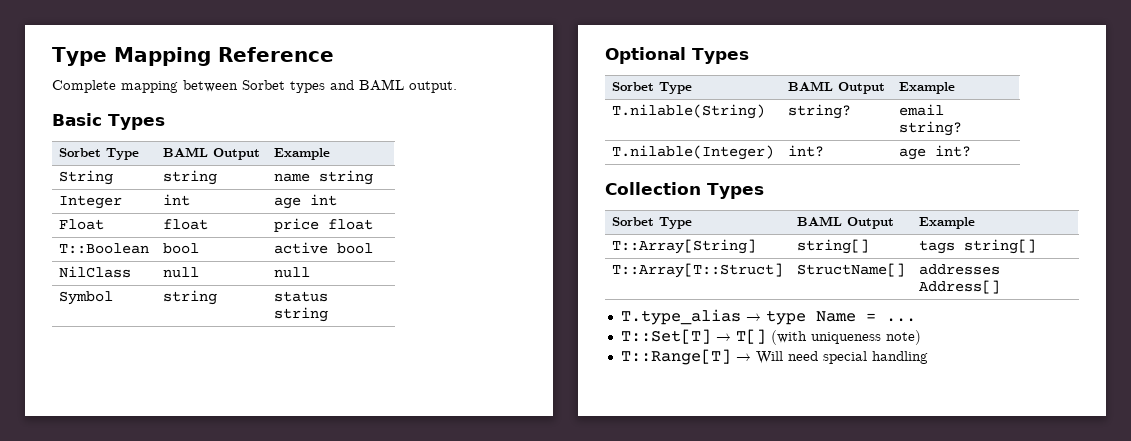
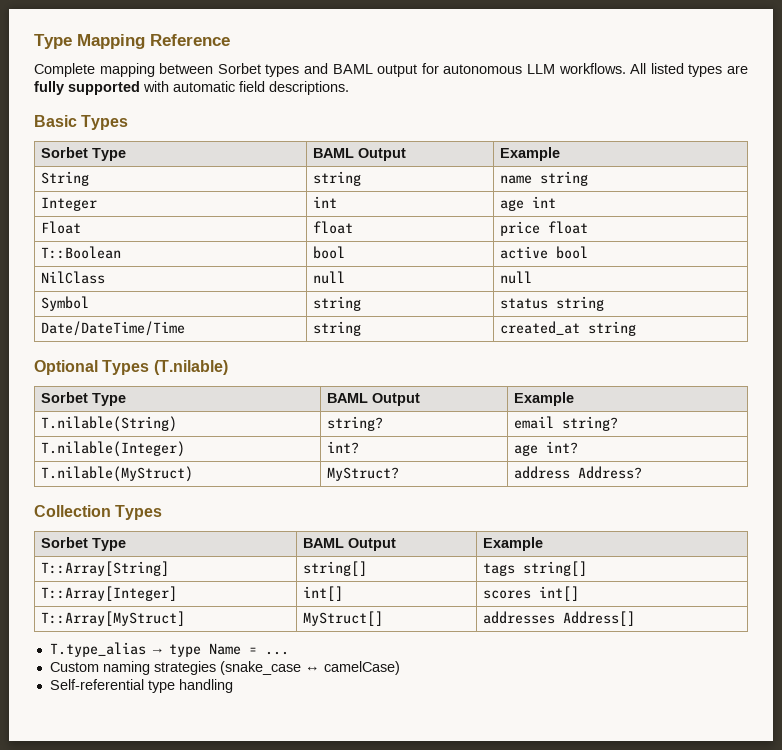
- Complete mapping between Sorbet types and BAML output.
+ Complete mapping between Sorbet types and BAML output for autonomous LLM workflows. All listed types are fully supported with automatic field descriptions.
+ Date/DateTime/Time | string | created_at string
- Optional Types
+ Optional Types (T.nilable)
+ T.nilable(MyStruct) | MyStruct? | address Address?
- T::Array[T::Struct] | StructName[] | addresses Address[]
+ T::Array[Integer] | int[] | scores int[]
+ T::Array[MyStruct] | MyStruct[] | addresses Address[]
- T::Set[T] → T[] (with uniqueness note)
- T::Range[T] → Will need special handling
+ Custom naming strategies (snake_case ↔ camelCase)
+ Self-referential type handling

